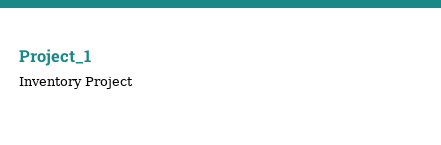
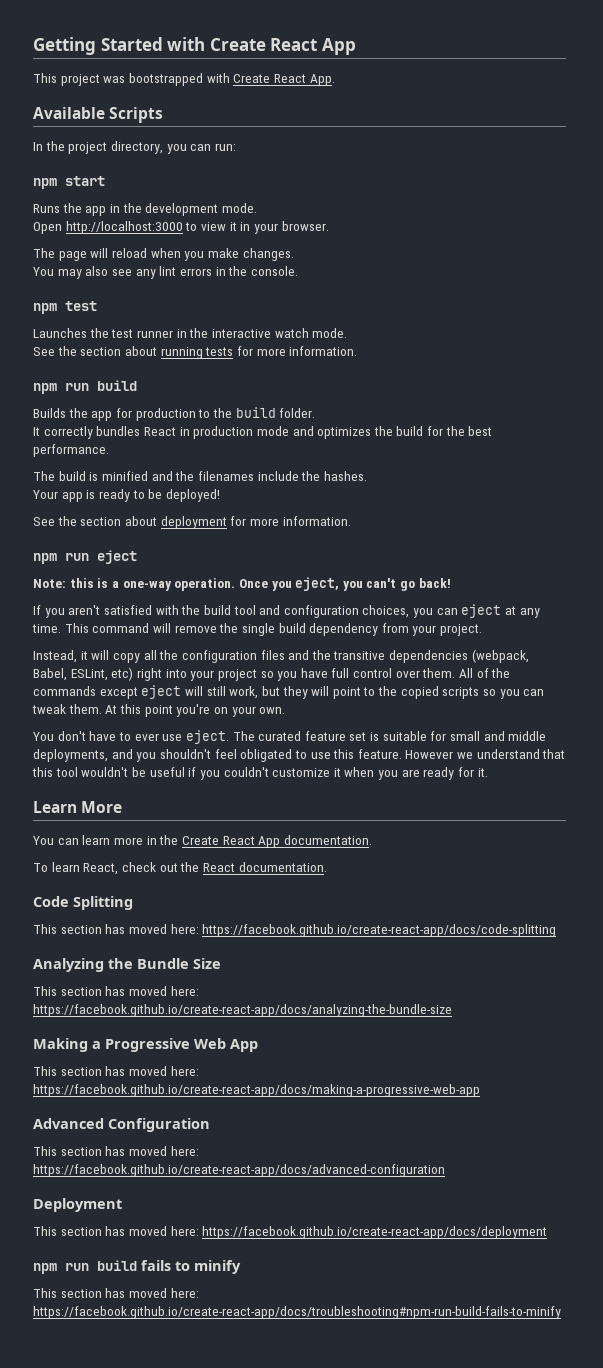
- Project_1
- Inventory Project
+ Getting Started with Create React App
+ This project was bootstrapped with Create React App.
+ Available Scripts
+ In the project directory, you can run:
+ npm start
+ Runs the app in the development mode.
+ Open http://localhost:3000 to view it in your browser.
+ The page will reload when you make changes.
+ You may also see any lint errors in the console.
+ npm test
+ Launches the test runner in the interactive watch mode.
+ See the section about running tests for more information.
+ npm run build
+ Builds the app for production to the build folder.
+ It correctly bundles React in production mode and optimizes the build for the best performance.
+ The build is minified and the filenames include the hashes.
+ Your app is ready to be deployed!
+ See the section about deployment for more information.
+ npm run eject
+ Note: this is a one-way operation. Once you eject, you can't go back!
+ If you aren't satisfied with the build tool and configuration choices, you can eject at any time. This command will remove the single build dependency from your project.
+ Instead, it will copy all the configuration files and the transitive dependencies (webpack, Babel, ESLint, etc) right into your project so you have full control over them. All of the commands except eject will still work, but they will point to the copied scripts so you can tweak them. At this point you're on your own.
+ You don't have to ever use eject. The curated feature set is suitable for small and middle deployments, and you shouldn't feel obligated to use this feature. However we understand that this tool wouldn't be useful if you couldn't customize it when you are ready for it.
+ Learn More
+ You can learn more in the Create React App documentation.
+ To learn React, check out the React documentation.
+ Code Splitting
+ This section has moved here: https://facebook.github.io/create-react-app/docs/code-splitting
+ Analyzing the Bundle Size
+ This section has moved here: https://facebook.github.io/create-react-app/docs/analyzing-the-bundle-size
+ Making a Progressive Web App
+ This section has moved here: https://facebook.github.io/create-react-app/docs/making-a-progressive-web-app
+ Advanced Configuration
+ This section has moved here: https://facebook.github.io/create-react-app/docs/advanced-configuration
+ Deployment
+ This section has moved here: https://facebook.github.io/create-react-app/docs/deployment
+ npm run build fails to minify
+ This section has moved here: https://facebook.github.io/create-react-app/docs/troubleshooting#npm-run-build-fails-to-minify

